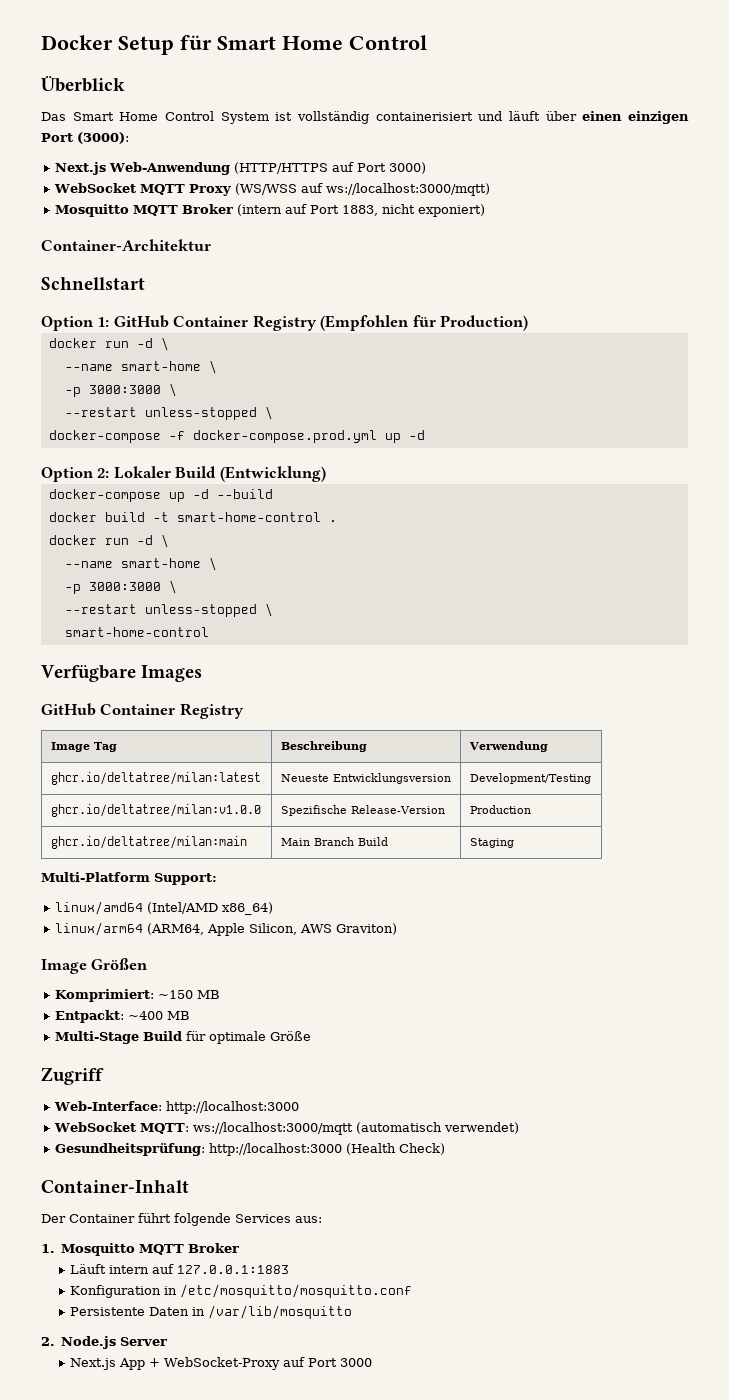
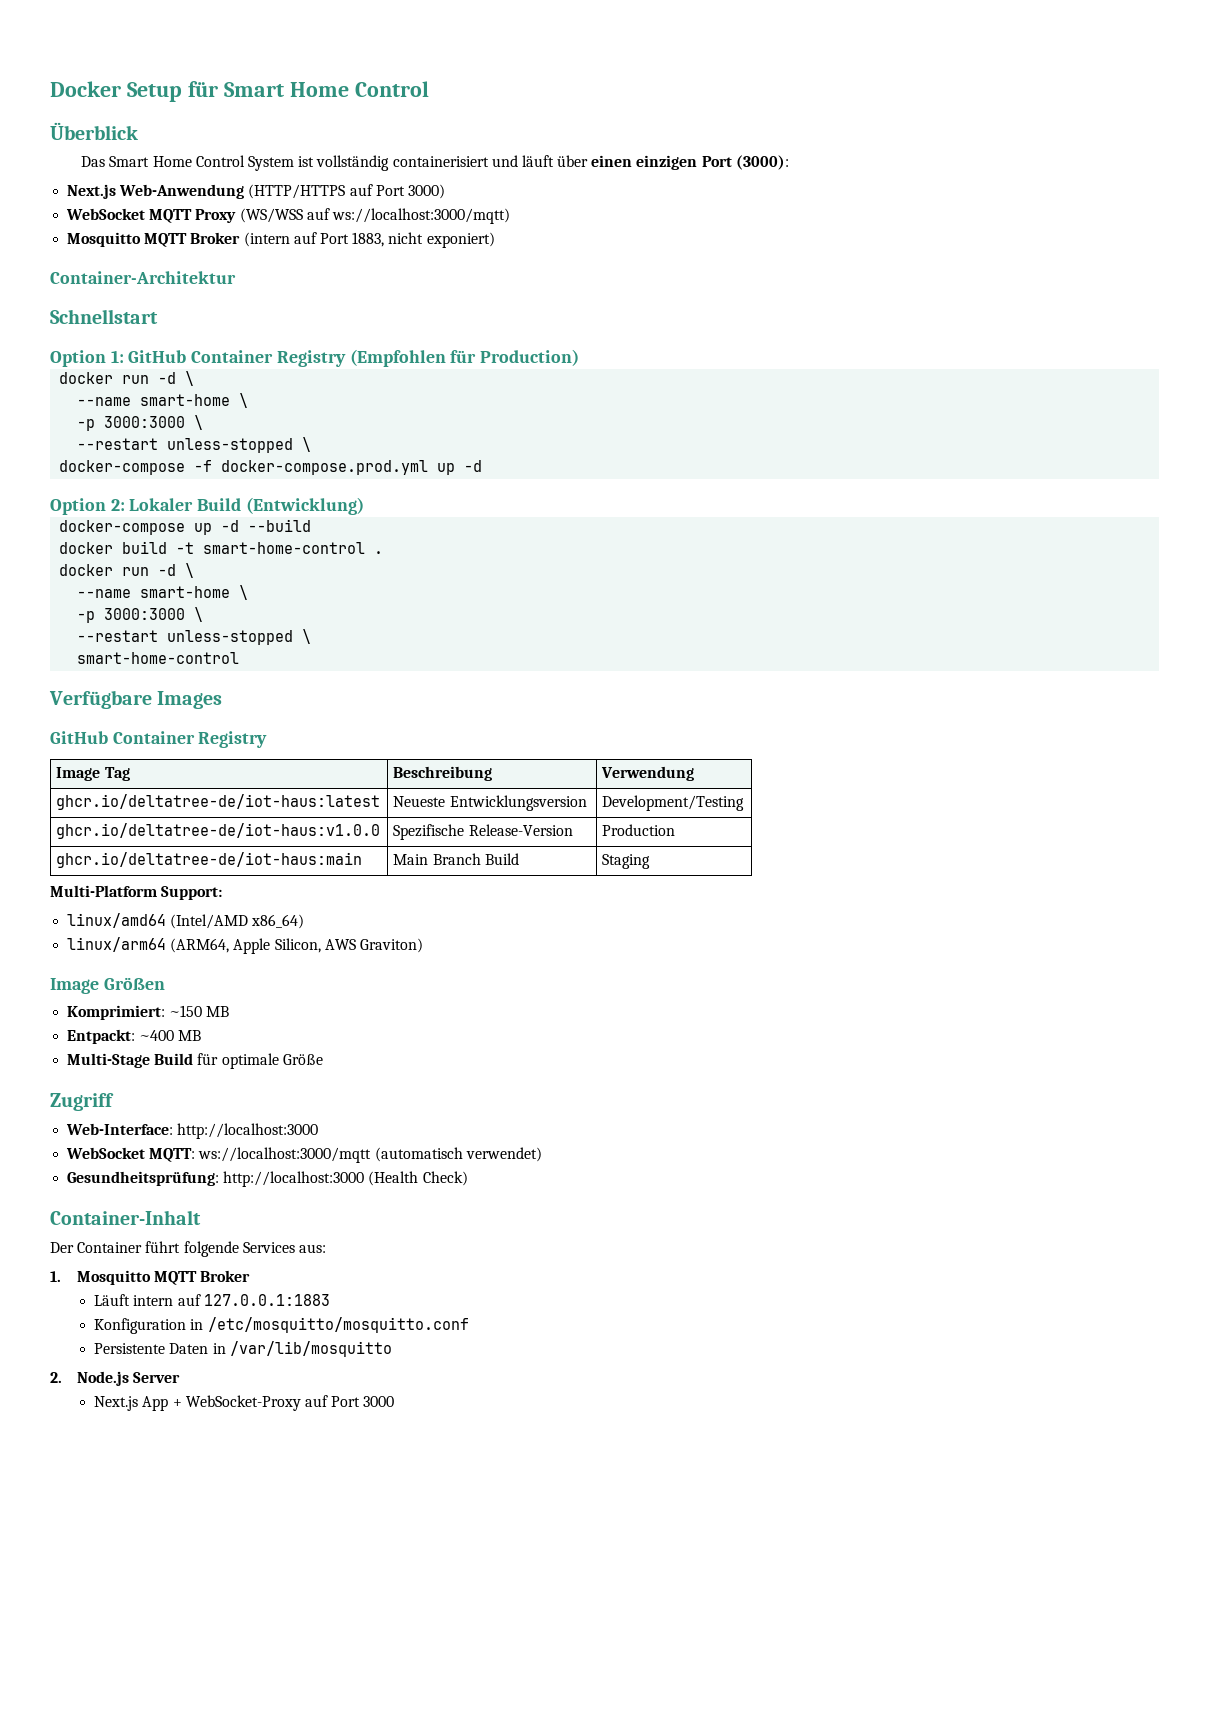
- ghcr.io/deltatree/milan:latest | Neueste Entwicklungsversion | Development/Testing
+ ghcr.io/deltatree-de/iot-haus:latest | Neueste Entwicklungsversion | Development/Testing
- ghcr.io/deltatree/milan:v1.0.0 | Spezifische Release-Version | Production
+ ghcr.io/deltatree-de/iot-haus:v1.0.0 | Spezifische Release-Version | Production
- ghcr.io/deltatree/milan:main | Main Branch Build | Staging
+ ghcr.io/deltatree-de/iot-haus:main | Main Branch Build | Staging

